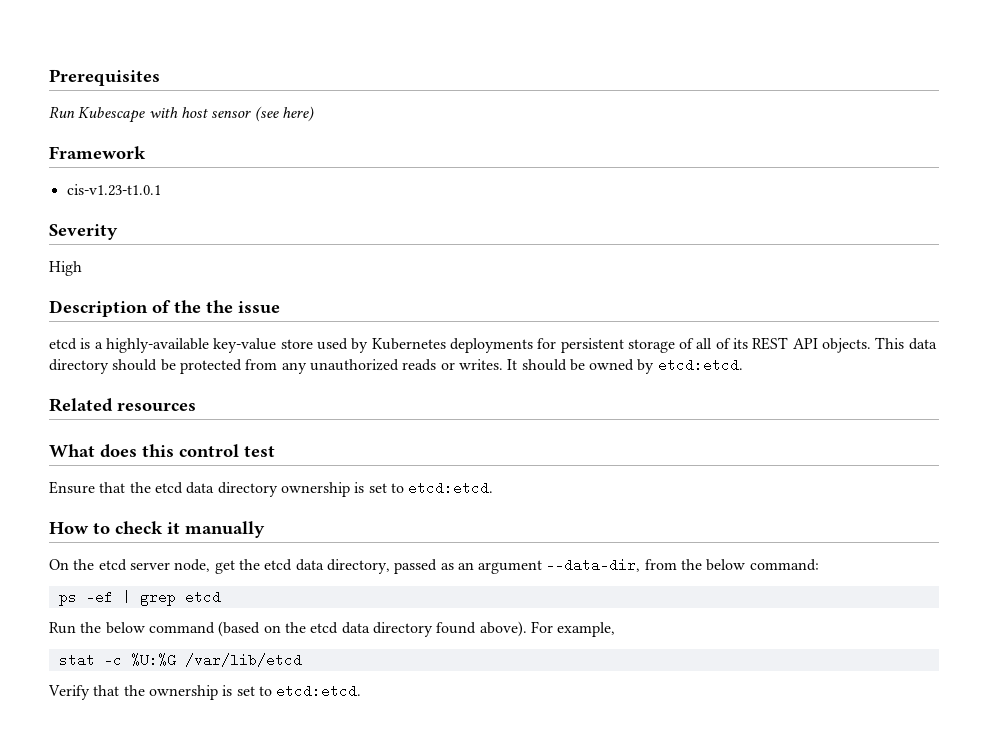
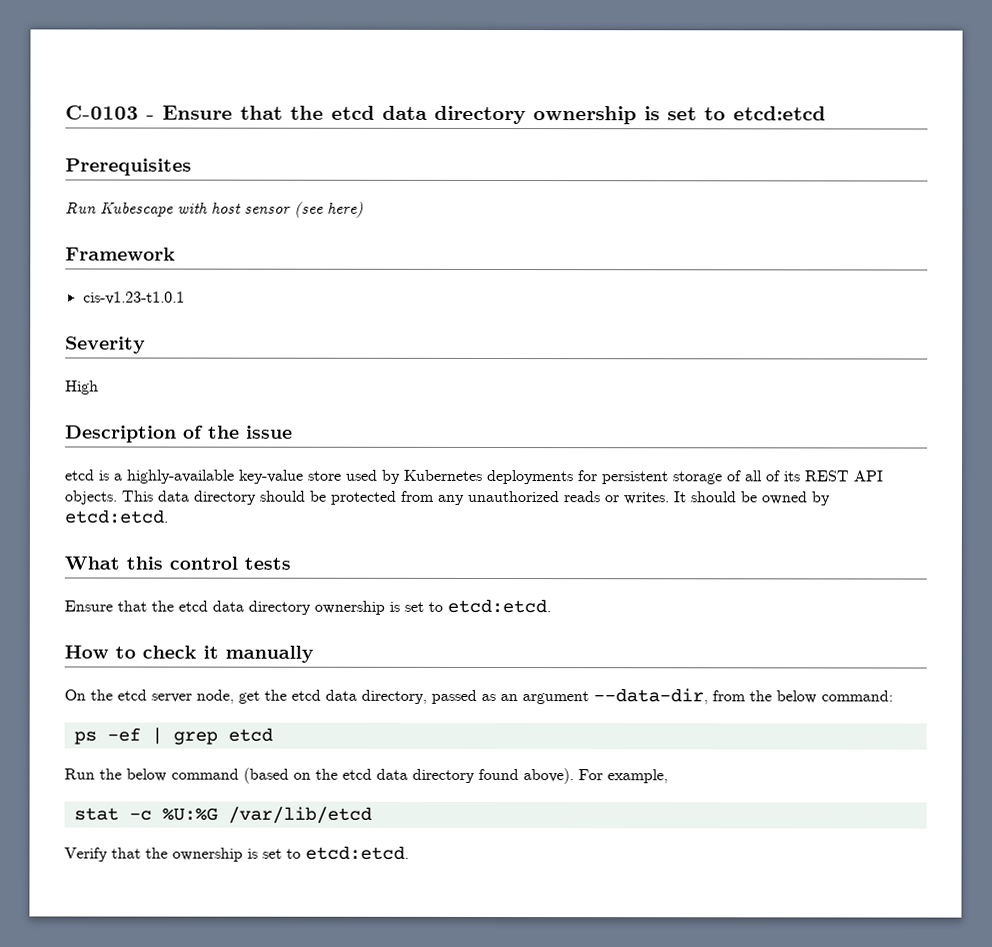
+ C-0103 - Ensure that the etcd data directory ownership is set to etcd:etcd
- Description of the the issue
+ Description of the issue
- Related resources
- What does this control test
+ What this control tests

